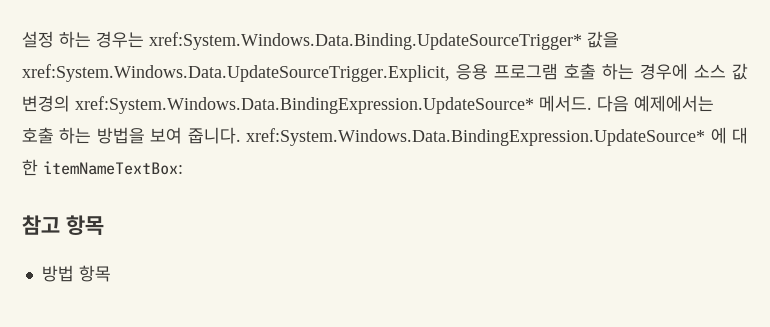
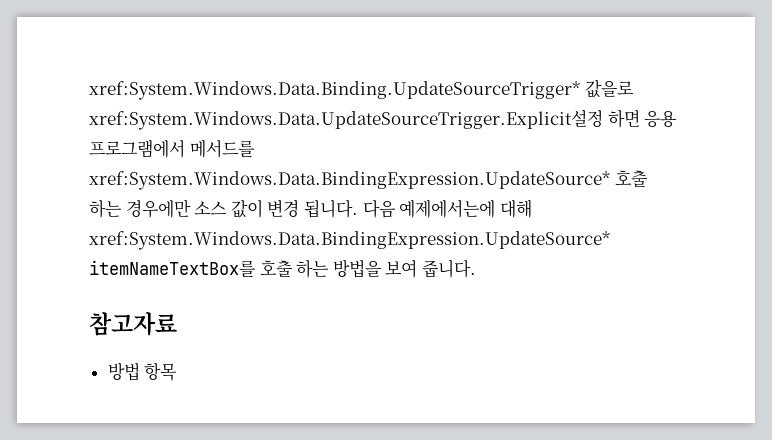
- 설정 하는 경우는 xref:System.Windows.Data.Binding.UpdateSourceTrigger* 값을 xref:System.Windows.Data.UpdateSourceTrigger.Explicit, 응용 프로그램 호출 하는 경우에 소스 값 변경의 xref:System.Windows.Data.BindingExpression.UpdateSource* 메서드. 다음 예제에서는 호출 하는 방법을 보여 줍니다. xref:System.Windows.Data.BindingExpression.UpdateSource* 에 대 한 itemNameTextBox:
- 참고 항목
+ xref:System.Windows.Data.Binding.UpdateSourceTrigger* 값을로 xref:System.Windows.Data.UpdateSourceTrigger.Explicit설정 하면 응용 프로그램에서 메서드를 xref:System.Windows.Data.BindingExpression.UpdateSource* 호출 하는 경우에만 소스 값이 변경 됩니다. 다음 예제에서는에 대해 xref:System.Windows.Data.BindingExpression.UpdateSource* itemNameTextBox를 호출 하는 방법을 보여 줍니다.
+ 참고자료

